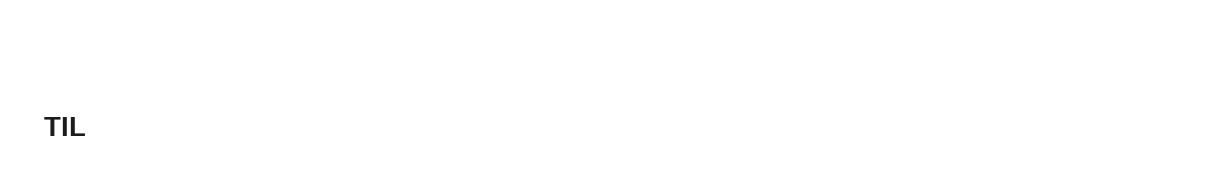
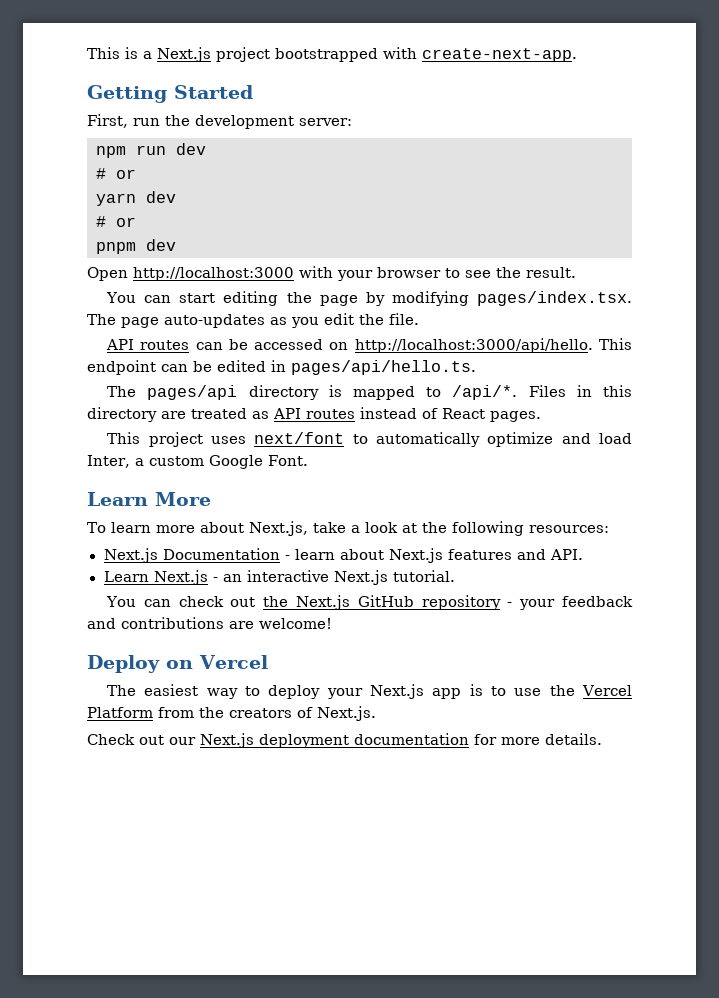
- TIL
+ This is a Next.js project bootstrapped with create-next-app.
+ Getting Started
+ First, run the development server:
+ npm run dev
+ # or
+ yarn dev
+ # or
+ pnpm dev
+ Open http://localhost:3000 with your browser to see the result.
+ You can start editing the page by modifying pages/index.tsx. The page auto-updates as you edit the file.
+ API routes can be accessed on http://localhost:3000/api/hello. This endpoint can be edited in pages/api/hello.ts.
+ The pages/api directory is mapped to /api/*. Files in this directory are treated as API routes instead of React pages.
+ This project uses next/font to automatically optimize and load Inter, a custom Google Font.
+ Learn More
+ To learn more about Next.js, take a look at the following resources:
+ Next.js Documentation - learn about Next.js features and API.
+ Learn Next.js - an interactive Next.js tutorial.
+ You can check out the Next.js GitHub repository - your feedback and contributions are welcome!
+ Deploy on Vercel
+ The easiest way to deploy your Next.js app is to use the Vercel Platform from the creators of Next.js.
+ Check out our Next.js deployment documentation for more details.

